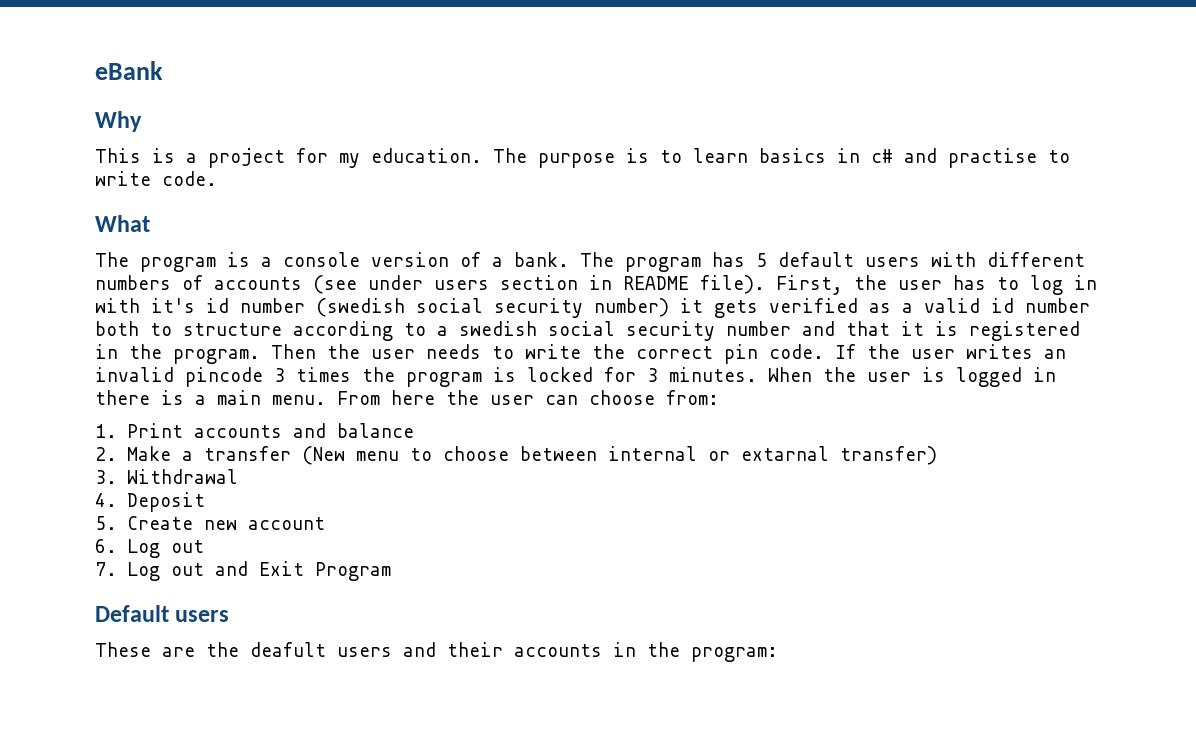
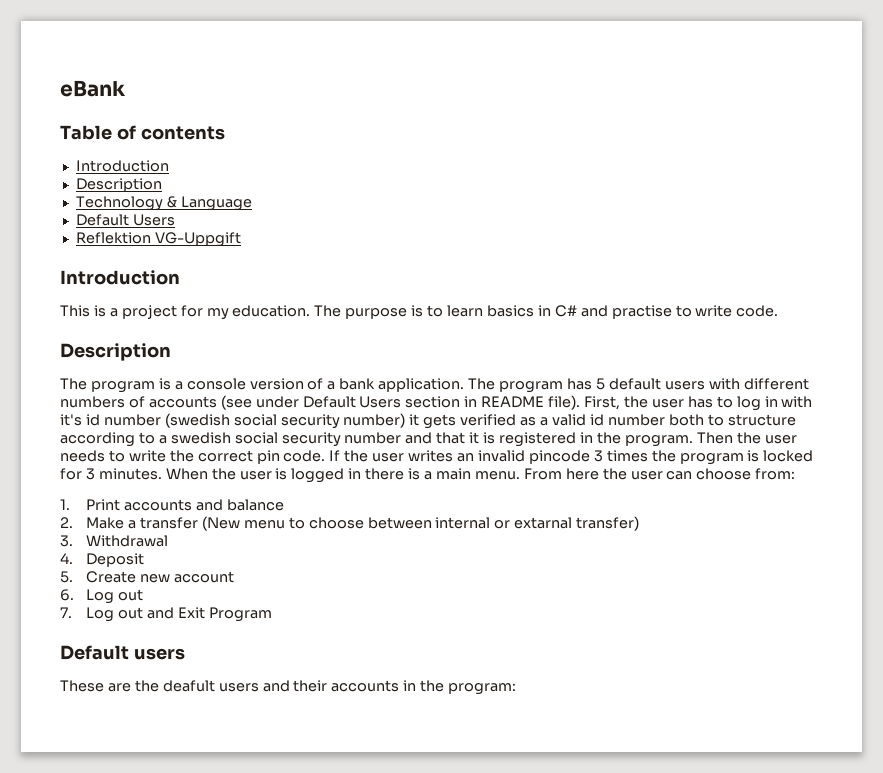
- Why
+ Table of contents
+ Introduction
+ Description
+ Technology & Language
+ Default Users
+ Reflektion VG-Uppgift
+ Introduction
- The purpose is to learn basics in c# and practise to write code.
- What
+ The purpose is to learn basics in C# and practise to write code.
+ Description
- The program is a console version of a bank.
+ The program is a console version of a bank application.
- The program has 5 default users with different numbers of accounts (see under users section in README file).
+ The program has 5 default users with different numbers of accounts (see under Default Users section in README file).

